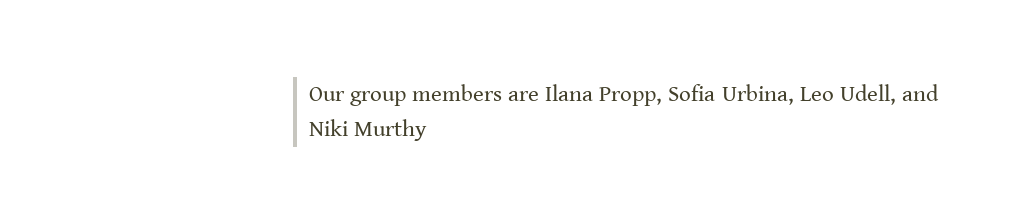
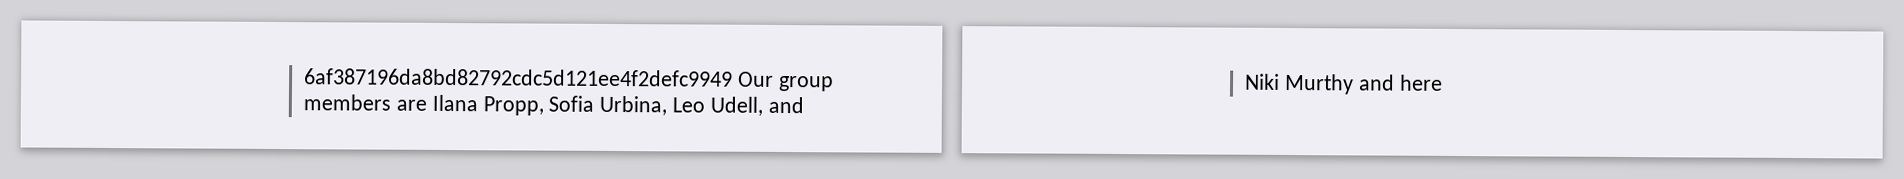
- Our group members are Ilana Propp, Sofia Urbina, Leo Udell, and Niki Murthy
+ 6af387196da8bd82792cdc5d121ee4f2defc9949 Our group members are Ilana Propp, Sofia Urbina, Leo Udell, and Niki Murthy and here

